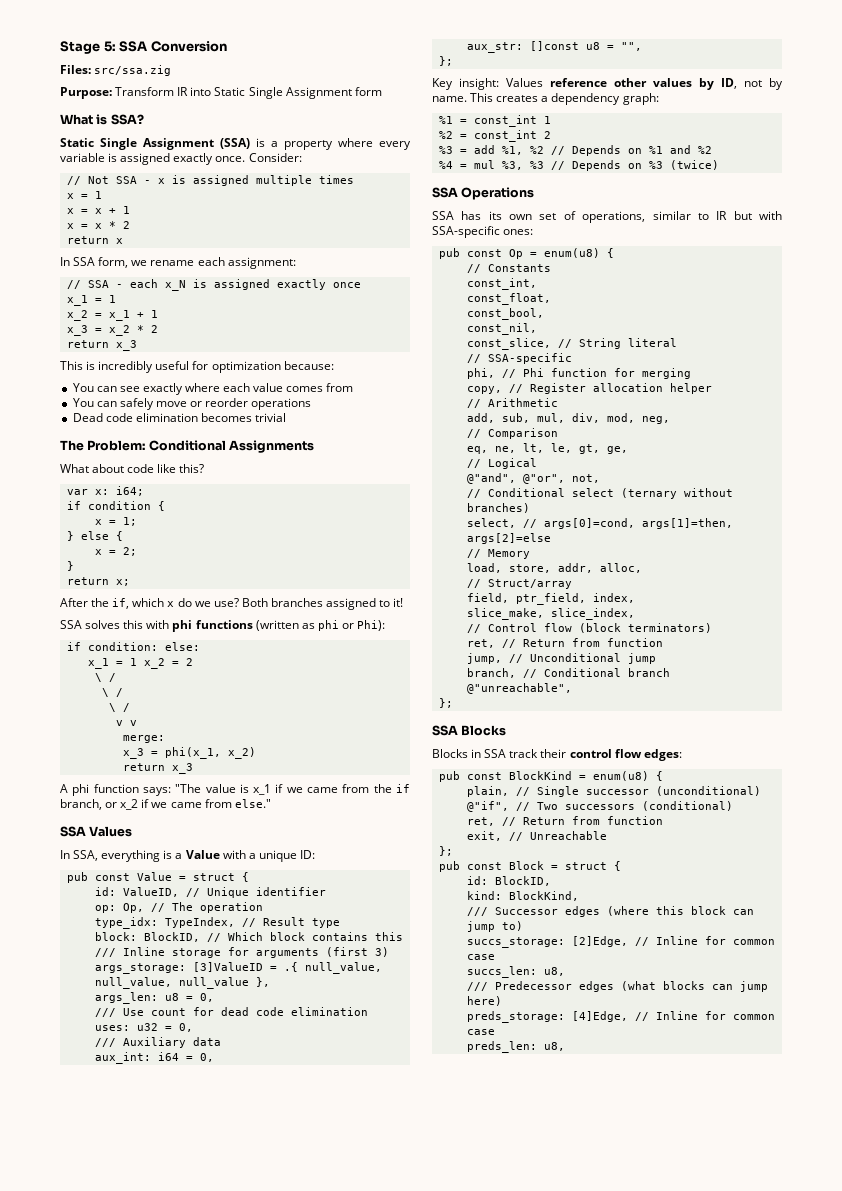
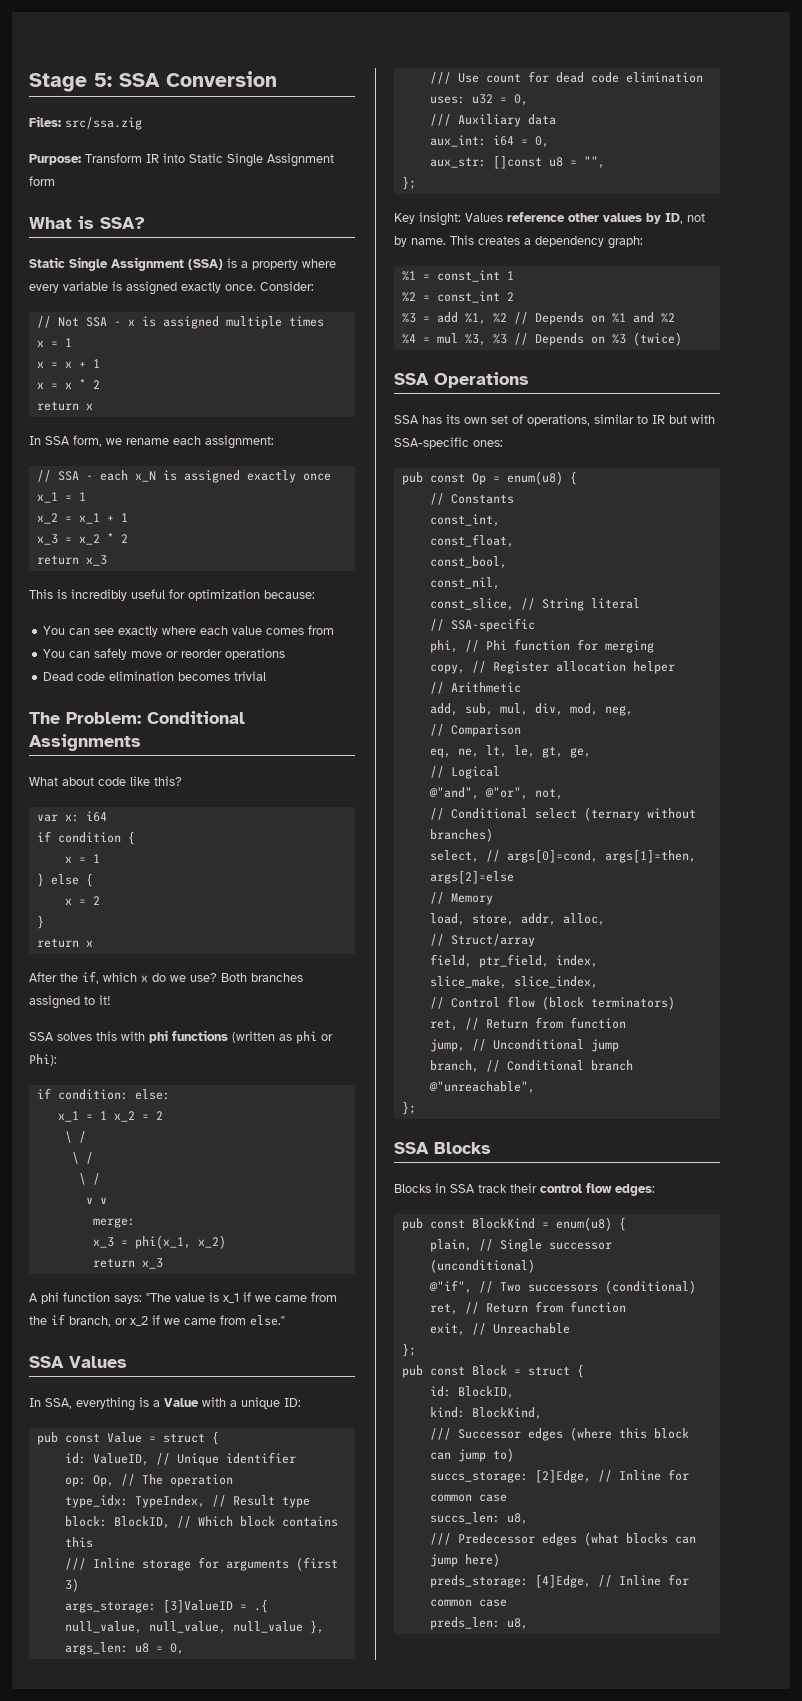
- var x: i64;
+ var x: i64
  if condition {
- x = 1;
+ x = 1
- x = 2;
+ x = 2
  }
- return x;
+ return x

